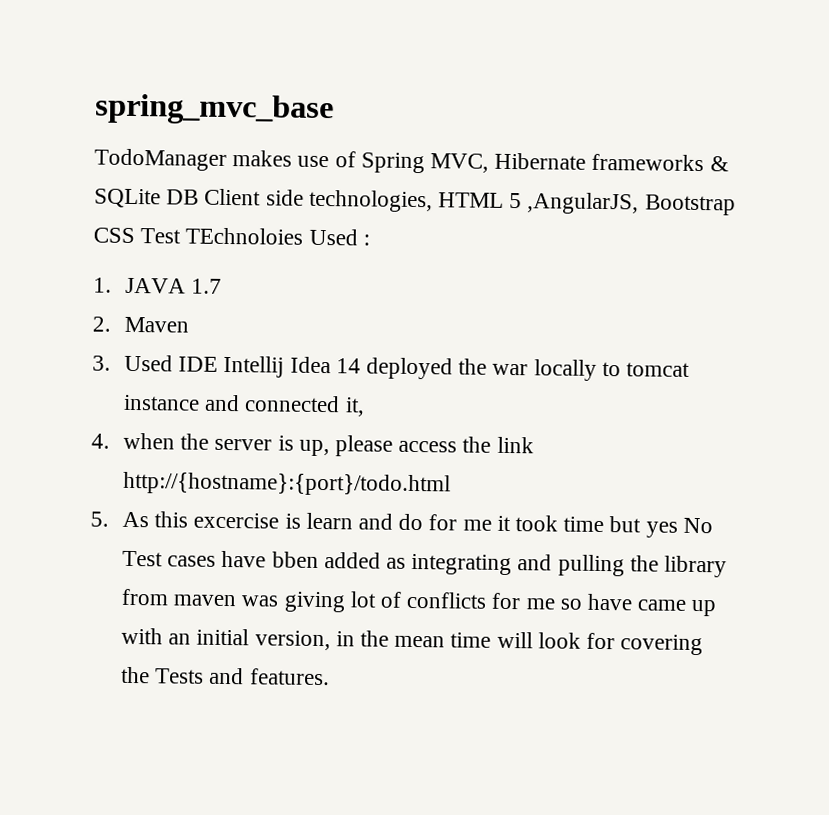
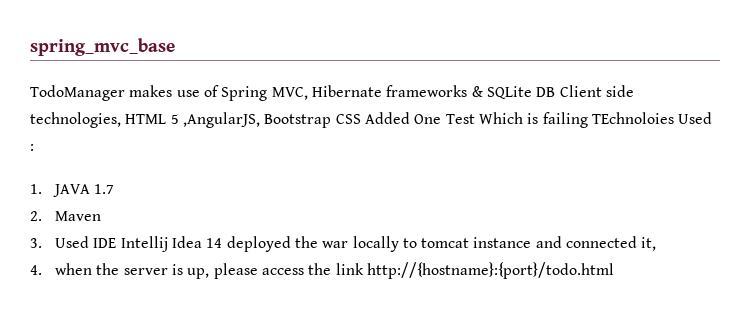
- TodoManager makes use of Spring MVC, Hibernate frameworks & SQLite DB Client side technologies, HTML 5 ,AngularJS, Bootstrap CSS Test TEchnoloies Used :
+ TodoManager makes use of Spring MVC, Hibernate frameworks & SQLite DB Client side technologies, HTML 5 ,AngularJS, Bootstrap CSS Added One Test Which is failing TEchnoloies Used :
- 5. As this excercise is learn and do for me it took time but yes No Test cases have bben added as integrating and pulling the library from maven was giving lot of conflicts for me so have came up with an initial version, in the mean time will look for covering the Tests and features.

